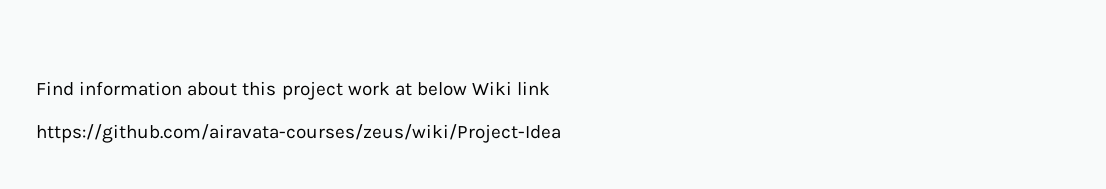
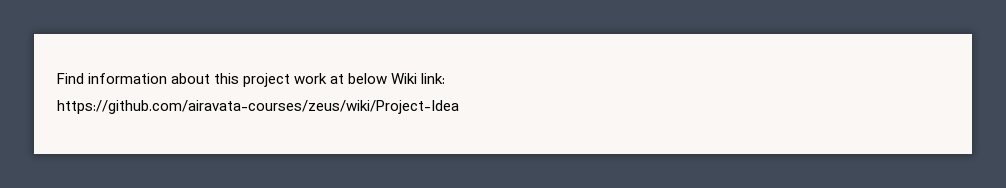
- Find information about this project work at below Wiki link
+ Find information about this project work at below Wiki link:

